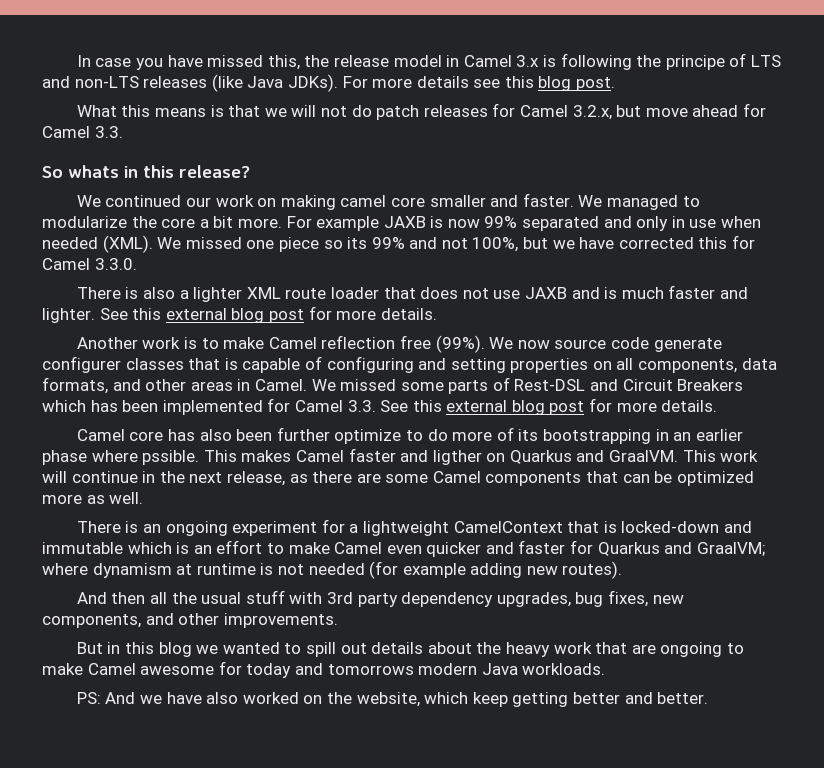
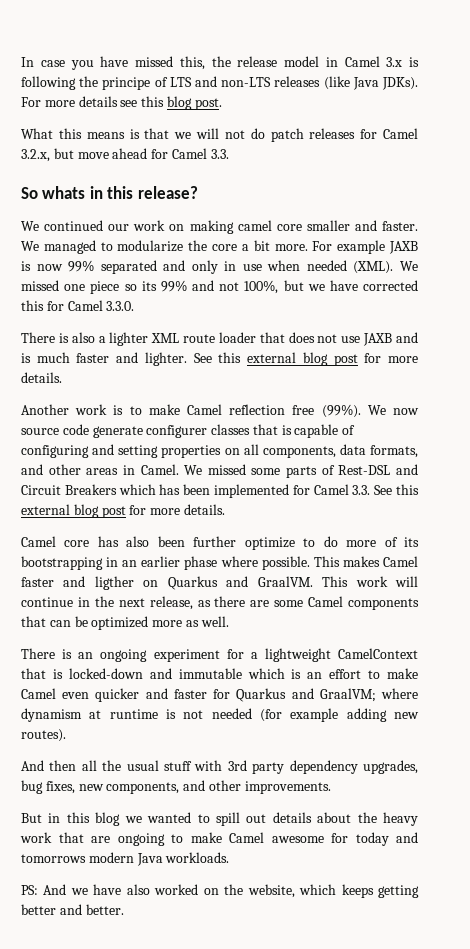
- Camel core has also been further optimize to do more of its bootstrapping in an earlier phase where pssible.
+ Camel core has also been further optimize to do more of its bootstrapping in an earlier phase where possible.
- PS: And we have also worked on the website, which keep getting better and better.
+ PS: And we have also worked on the website, which keeps getting better and better.

